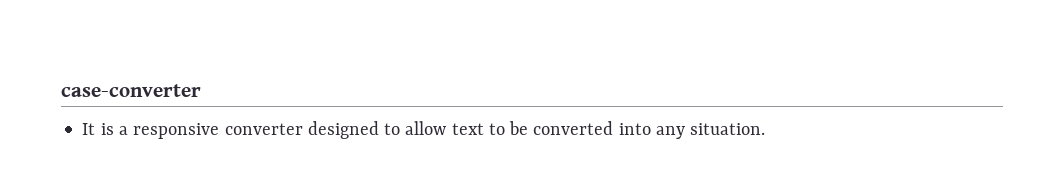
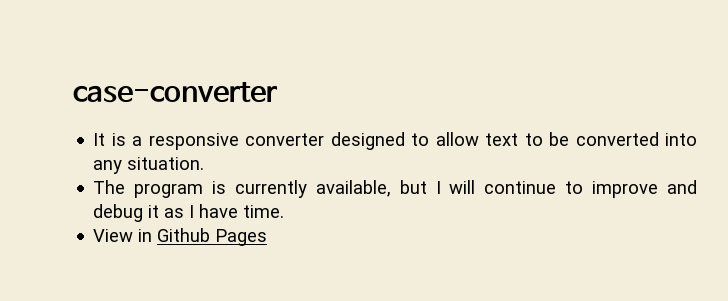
+ The program is currently available, but I will continue to improve and debug it as I have time.
+ View in Github Pages

